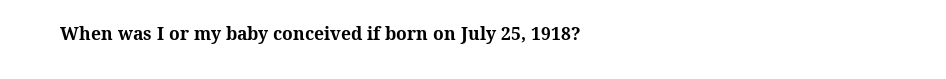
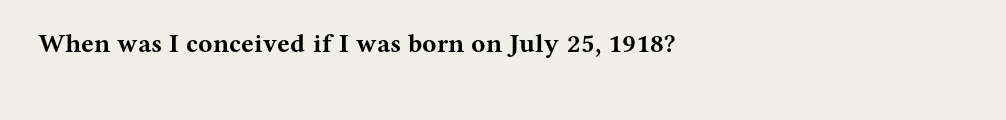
- When was I or my baby conceived if born on July 25, 1918?
+ When was I conceived if I was born on July 25, 1918?

